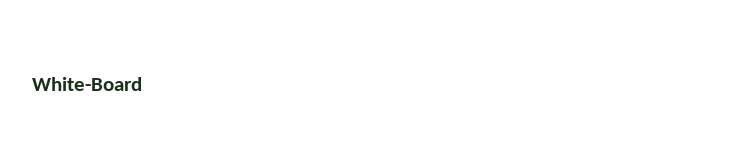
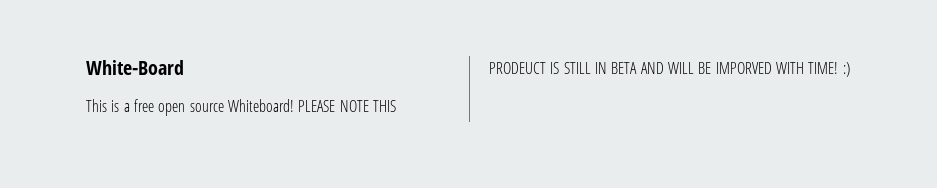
+ This is a free open source Whiteboard! PLEASE NOTE THIS PRODEUCT IS STILL IN BETA AND WILL BE IMPORVED WITH TIME! :)

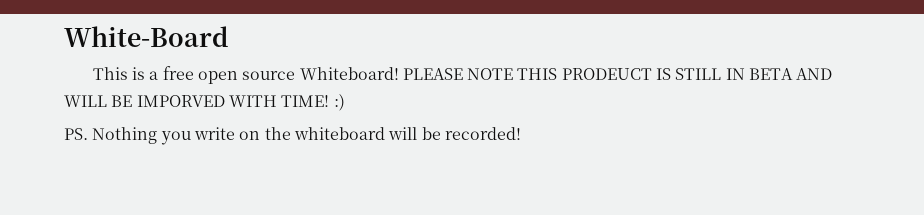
+ PS. Nothing you write on the whiteboard will be recorded!

